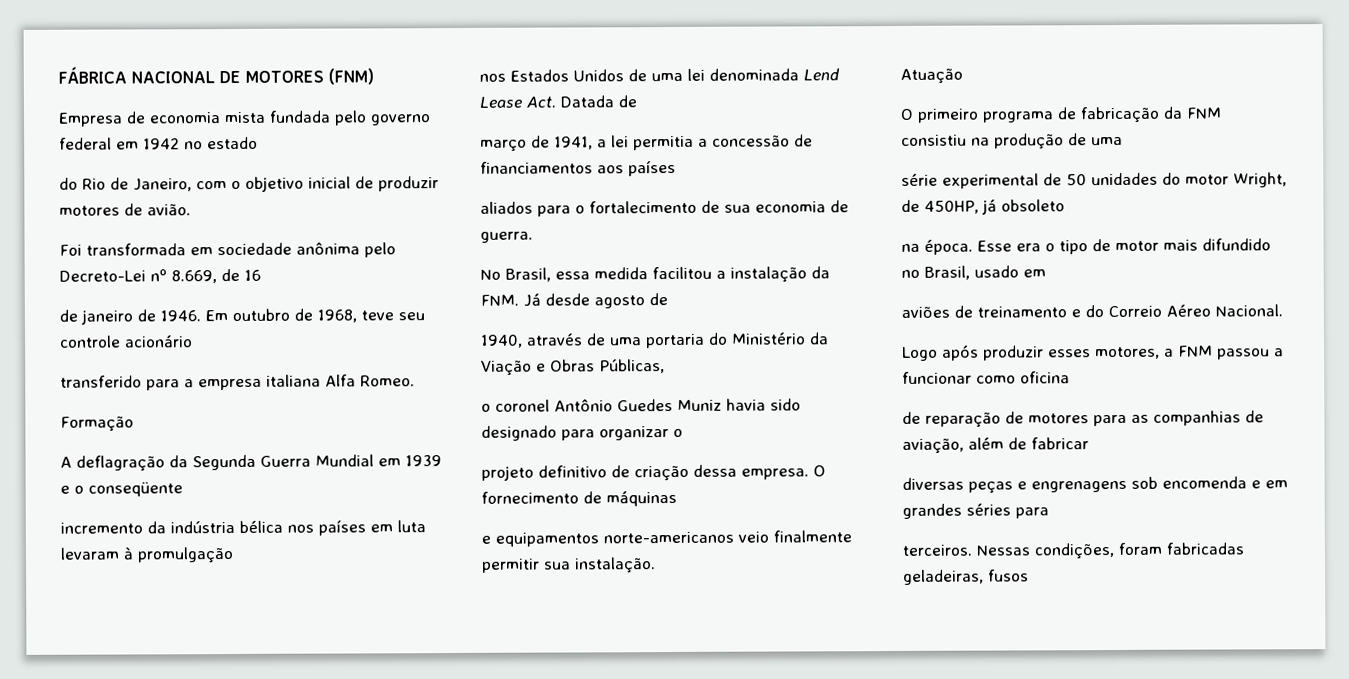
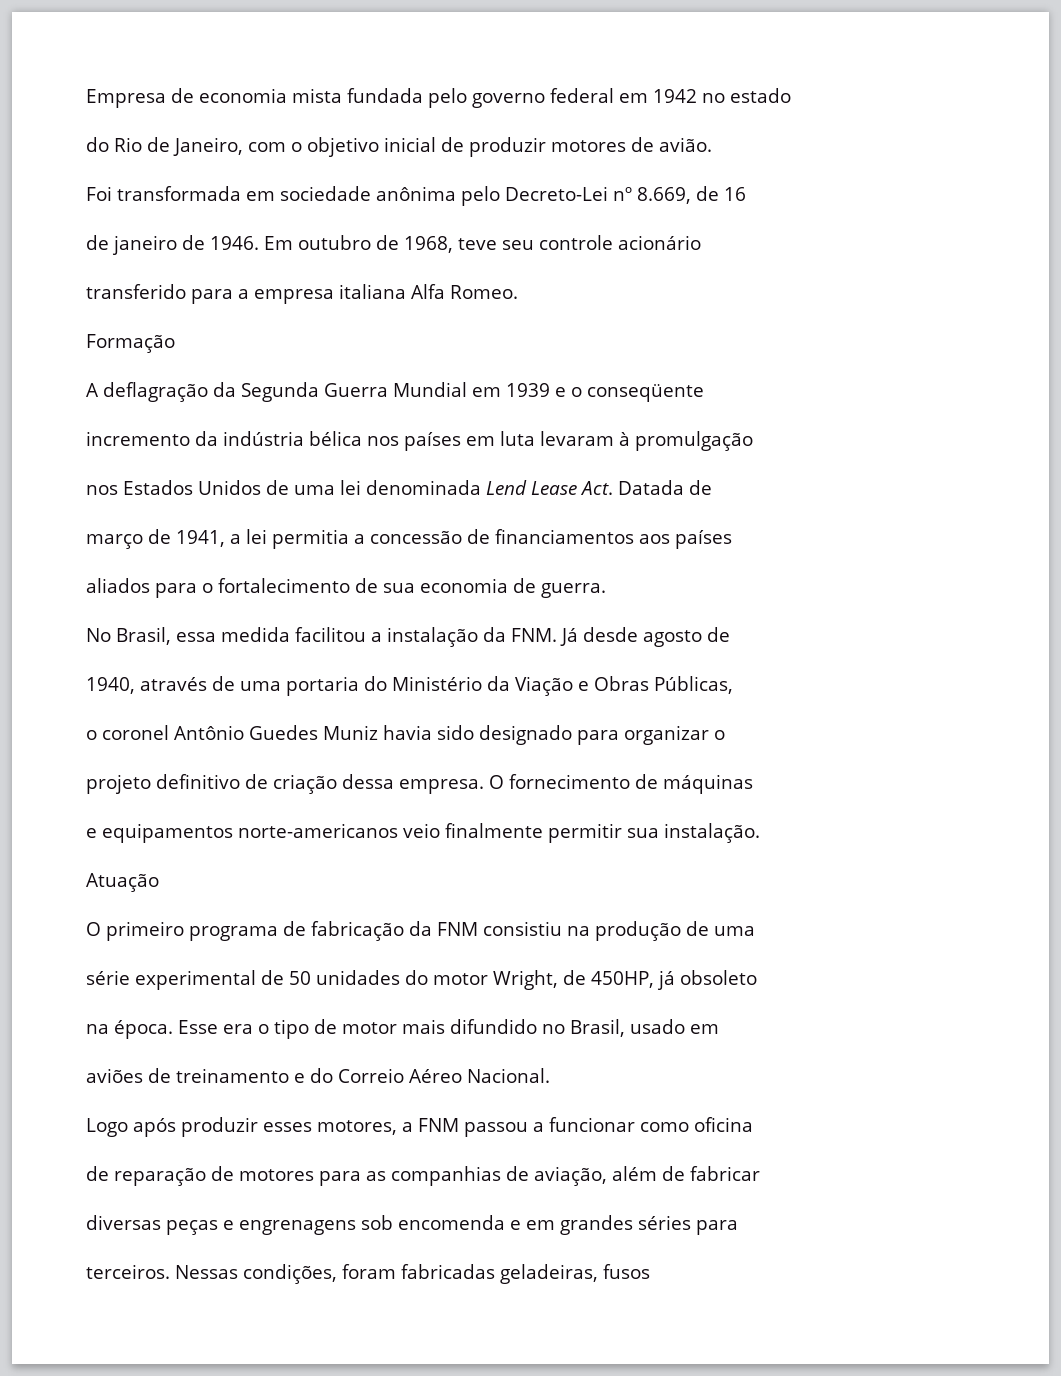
- FÁBRICA NACIONAL DE MOTORES (FNM)

